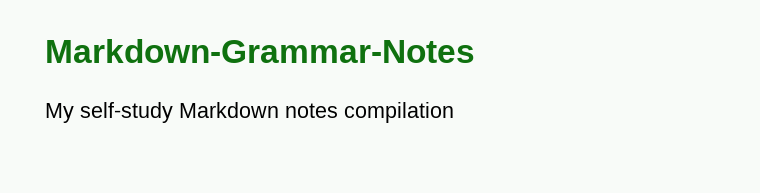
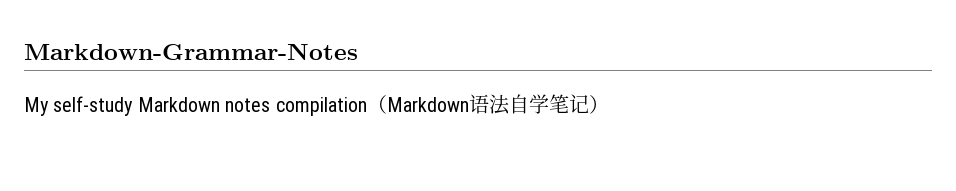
- My self-study Markdown notes compilation
+ My self-study Markdown notes compilation（Markdown语法自学笔记）

